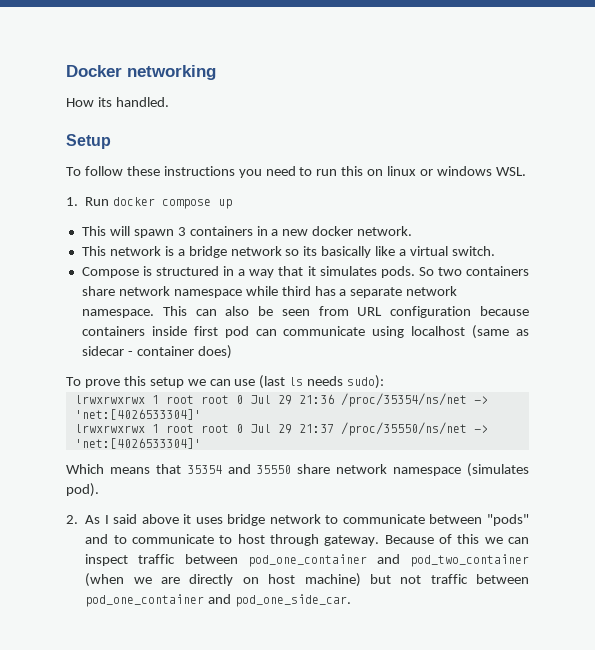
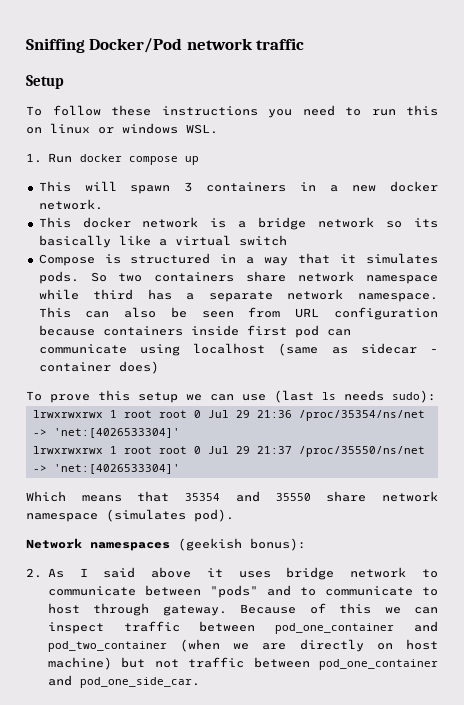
- Docker networking
- How its handled.
+ Sniffing Docker/Pod network traffic
- This network is a bridge network so its basically like a virtual switch.
+ This docker network is a bridge network so its basically like a virtual switch
+ Network namespaces (geekish bonus):

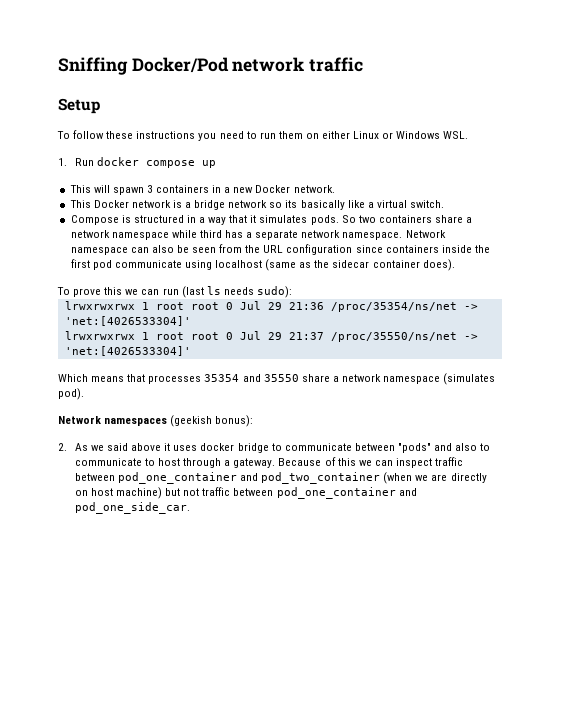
- To follow these instructions you need to run this on linux or windows WSL.
+ To follow these instructions you need to run them on either Linux or Windows WSL.
- This will spawn 3 containers in a new docker network.
+ This will spawn 3 containers in a new Docker network.
- This docker network is a bridge network so its basically like a virtual switch
+ This Docker network is a bridge network so its basically like a virtual switch.
- So two containers share network namespace while third has a separate network namespace.
+ So two containers share a network namespace while third has a separate network namespace.
- This can also be seen from URL configuration because containers inside first pod can communicate using localhost (same as sidecar - container does)
+ Network namespace can also be seen from the URL configuration since containers inside the first pod communicate using localhost (same as the sidecar container does).
- To prove this setup we can use (last ls needs sudo):
+ To prove this we can run (last ls needs sudo):
- Which means that 35354 and 35550 share network namespace (simulates pod).
+ Which means that processes 35354 and 35550 share a network namespace (simulates pod).
- 2. As I said above it uses bridge network to communicate between "pods" and to communicate to host through gateway.
+ 2. As we said above it uses docker bridge to communicate between "pods" and also to communicate to host through a gateway.

